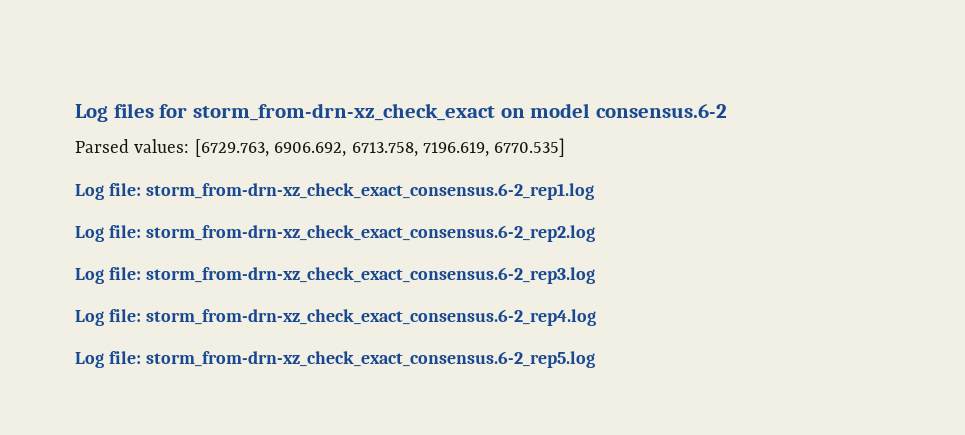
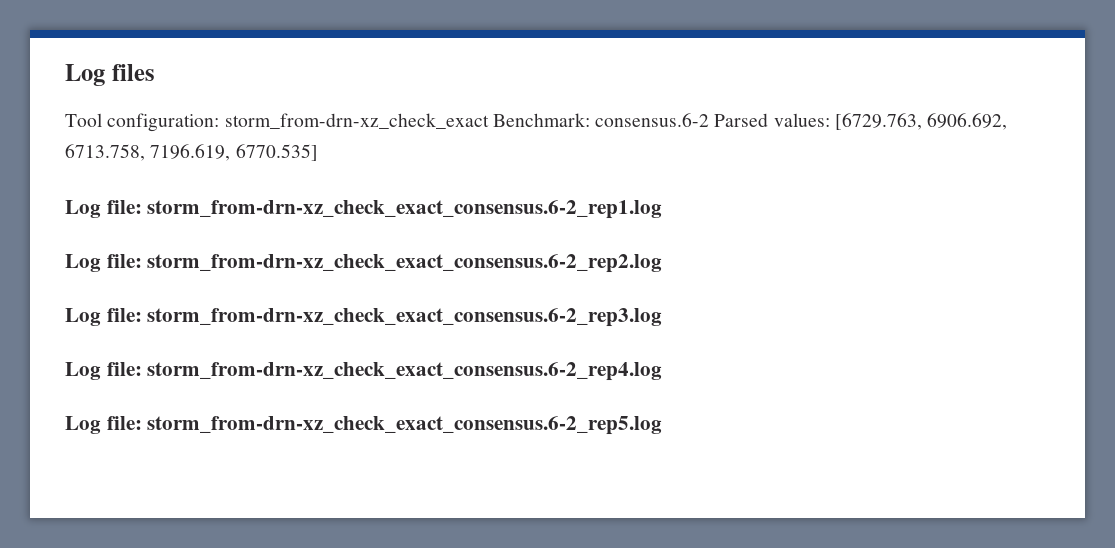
- Log files for storm_from-drn-xz_check_exact on model consensus.6-2
- Parsed values: [6729.763, 6906.692, 6713.758, 7196.619, 6770.535]
+ Log files
+ Tool configuration: storm_from-drn-xz_check_exact Benchmark: consensus.6-2 Parsed values: [6729.763, 6906.692, 6713.758, 7196.619, 6770.535]

